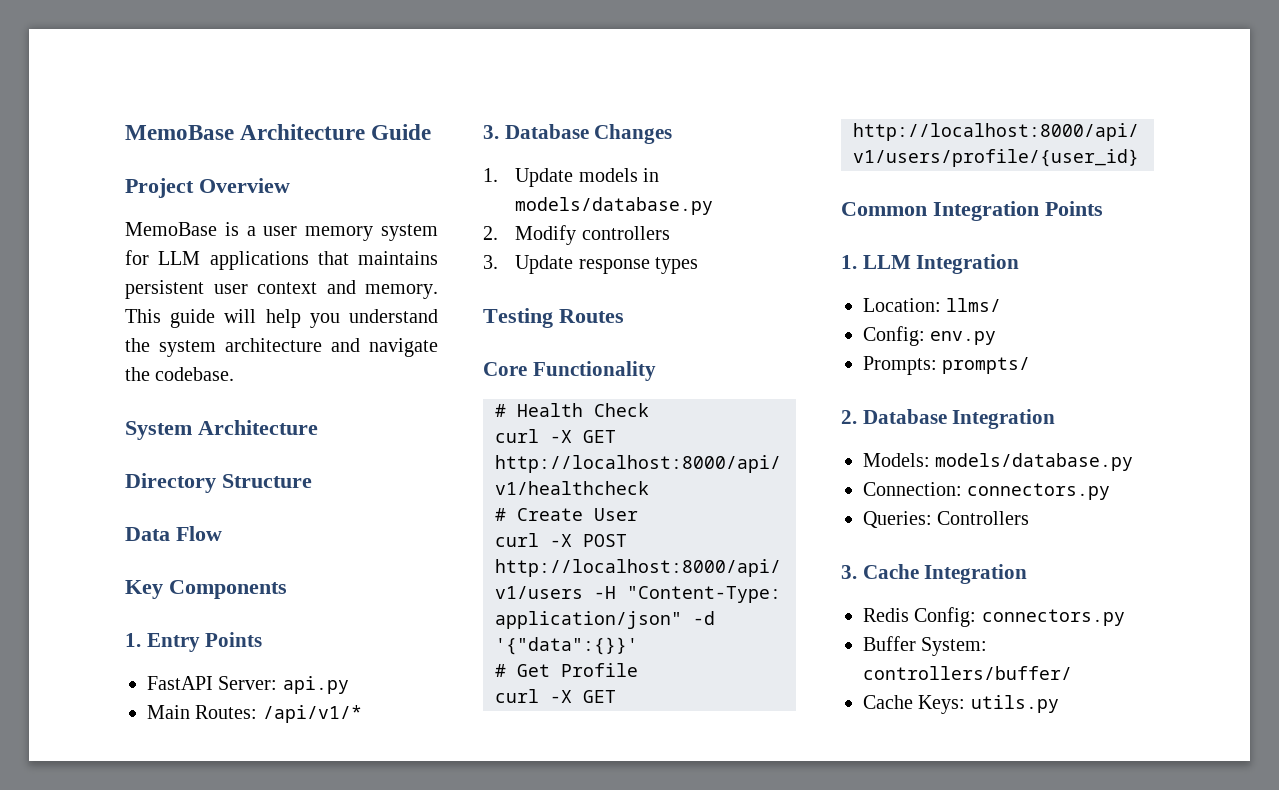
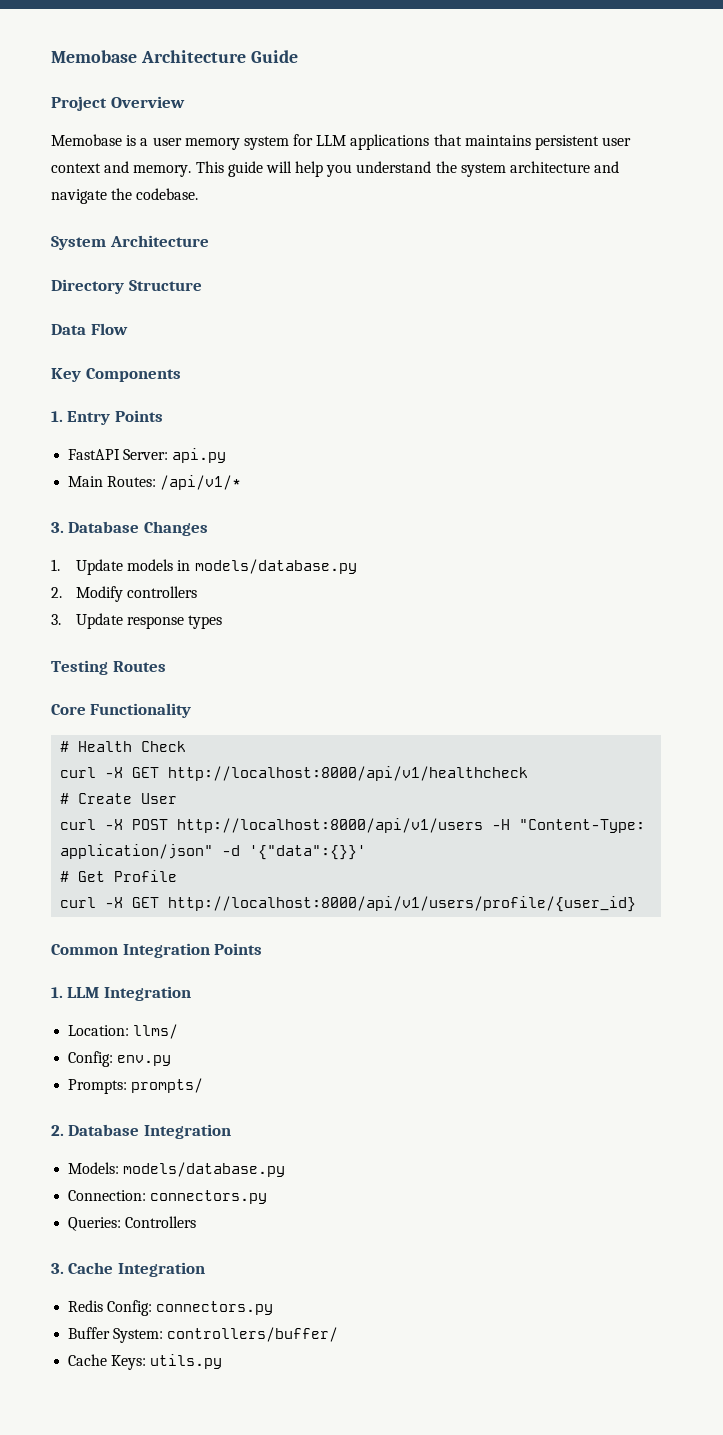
- MemoBase Architecture Guide
+ Memobase Architecture Guide
- MemoBase is a user memory system for LLM applications that maintains persistent user context and memory.
+ Memobase is a user memory system for LLM applications that maintains persistent user context and memory.

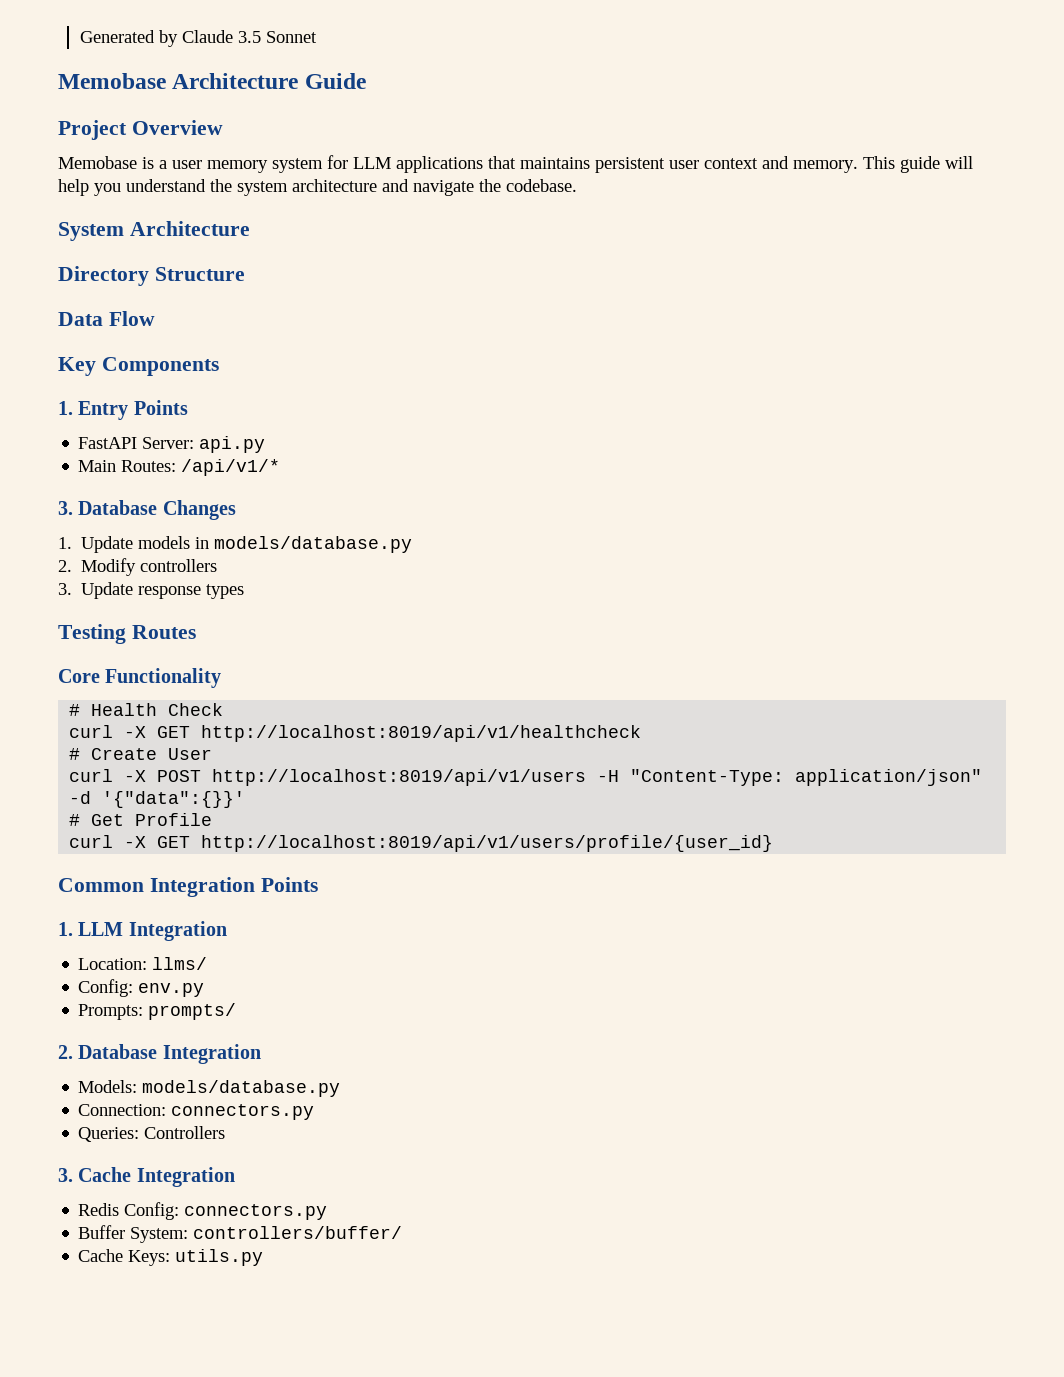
+ Generated by Claude 3.5 Sonnet
- curl -X GET http://localhost:8000/api/v1/healthcheck
+ curl -X GET http://localhost:8019/api/v1/healthcheck
- curl -X POST http://localhost:8000/api/v1/users -H "Content-Type: application/json" -d '{"data":{}}'
+ curl -X POST http://localhost:8019/api/v1/users -H "Content-Type: application/json" -d '{"data":{}}'
- curl -X GET http://localhost:8000/api/v1/users/profile/{user_id}
+ curl -X GET http://localhost:8019/api/v1/users/profile/{user_id}

